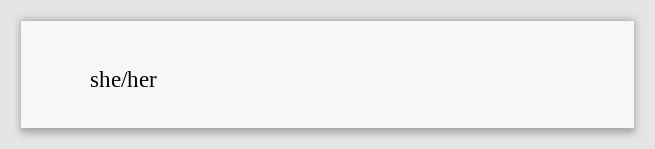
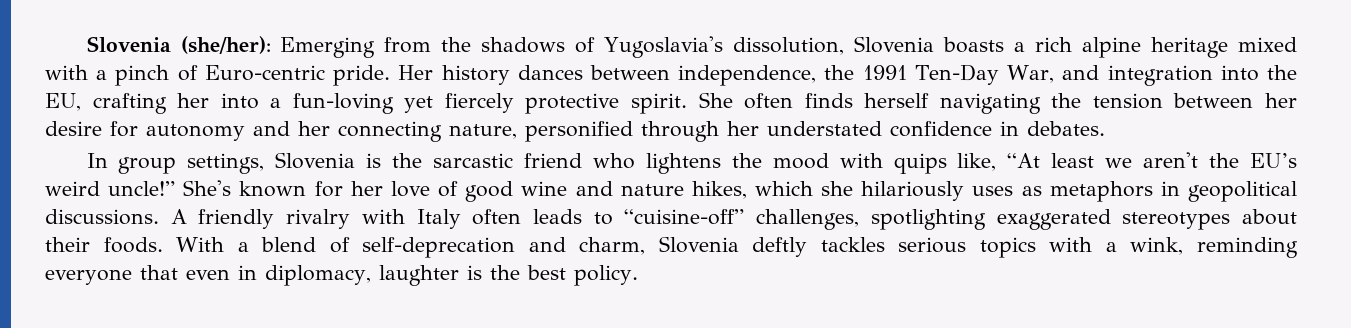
- she/her
+ Slovenia (she/her): Emerging from the shadows of Yugoslavia's dissolution, Slovenia boasts a rich alpine heritage mixed with a pinch of Euro-centric pride. Her history dances between independence, the 1991 Ten-Day War, and integration into the EU, crafting her into a fun-loving yet fiercely protective spirit. She often finds herself navigating the tension between her desire for autonomy and her connecting nature, personified through her understated confidence in debates.
+ In group settings, Slovenia is the sarcastic friend who lightens the mood with quips like, “At least we aren't the EU’s weird uncle!” She's known for her love of good wine and nature hikes, which she hilariously uses as metaphors in geopolitical discussions. A friendly rivalry with Italy often leads to “cuisine-off” challenges, spotlighting exaggerated stereotypes about their foods. With a blend of self-deprecation and charm, Slovenia deftly tackles serious topics with a wink, reminding everyone that even in diplomacy, laughter is the best policy.

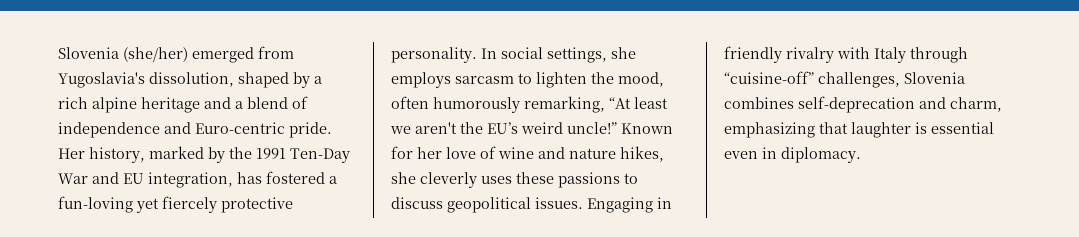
- Slovenia (she/her): Emerging from the shadows of Yugoslavia's dissolution, Slovenia boasts a rich alpine heritage mixed with a pinch of Euro-centric pride. Her history dances between independence, the 1991 Ten-Day War, and integration into the EU, crafting her into a fun-loving yet fiercely protective spirit. She often finds herself navigating the tension between her desire for autonomy and her connecting nature, personified through her understated confidence in debates.
- In group settings, Slovenia is the sarcastic friend who lightens the mood with quips like, “At least we aren't the EU’s weird uncle!”
+ Slovenia (she/her) emerged from Yugoslavia's dissolution, shaped by a rich alpine heritage and a blend of independence and Euro-centric pride. Her history, marked by the 1991 Ten-Day War and EU integration, has fostered a fun-loving yet fiercely protective personality. In social settings, she employs sarcasm to lighten the mood, often humorously remarking, “At least we aren't the EU’s weird uncle!”
- She's known for her love of good wine and nature hikes, which she hilariously uses as metaphors in geopolitical discussions. A friendly rivalry with Italy often leads to “cuisine-off” challenges, spotlighting exaggerated stereotypes about their foods. With a blend of self-deprecation and charm, Slovenia deftly tackles serious topics with a wink, reminding everyone that even in diplomacy, laughter is the best policy.
+ Known for her love of wine and nature hikes, she cleverly uses these passions to discuss geopolitical issues. Engaging in friendly rivalry with Italy through “cuisine-off” challenges, Slovenia combines self-deprecation and charm, emphasizing that laughter is essential even in diplomacy.

